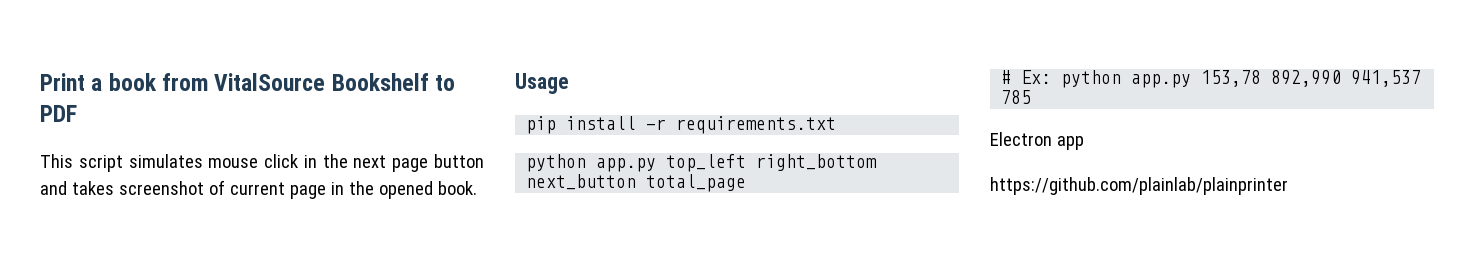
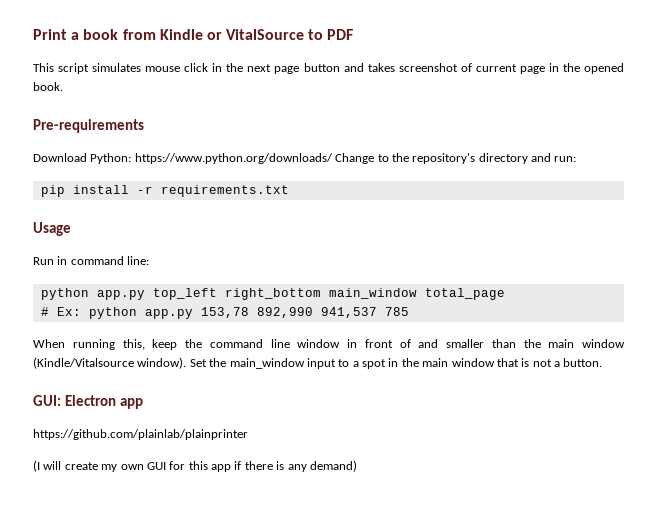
- Print a book from VitalSource Bookshelf to PDF
+ Print a book from Kindle or VitalSource to PDF
- Usage
+ Pre-requirements
+ Download Python: https://www.python.org/downloads/ Change to the repository's directory and run:
+ Usage
+ Run in command line:
- python app.py top_left right_bottom next_button total_page
+ python app.py top_left right_bottom main_window total_page
- Electron app
+ When running this, keep the command line window in front of and smaller than the main window (Kindle/Vitalsource window). Set the main_window input to a spot in the main window that is not a button.
+ GUI: Electron app
  https://github.com/plainlab/plainprinter
+ (I will create my own GUI for this app if there is any demand)

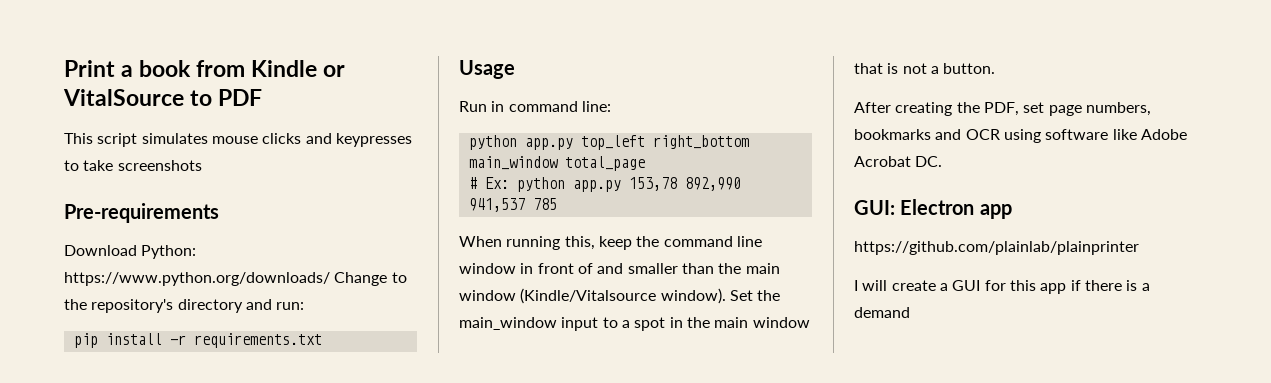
- This script simulates mouse click in the next page button and takes screenshot of current page in the opened book.
+ This script simulates mouse clicks and keypresses to take screenshots
+ After creating the PDF, set page numbers, bookmarks and OCR using software like Adobe Acrobat DC.
- (I will create my own GUI for this app if there is any demand)
+ I will create a GUI for this app if there is a demand

